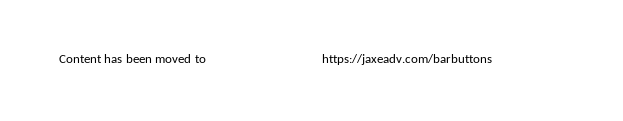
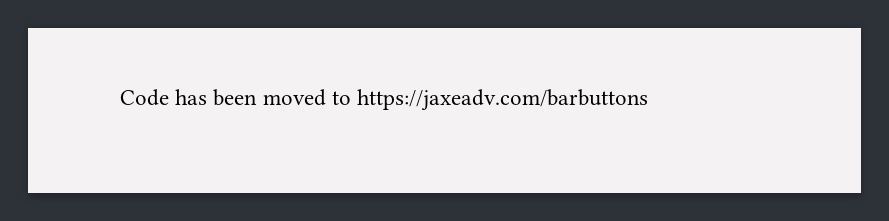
- Content has been moved to https://jaxeadv.com/barbuttons
+ Code has been moved to https://jaxeadv.com/barbuttons

